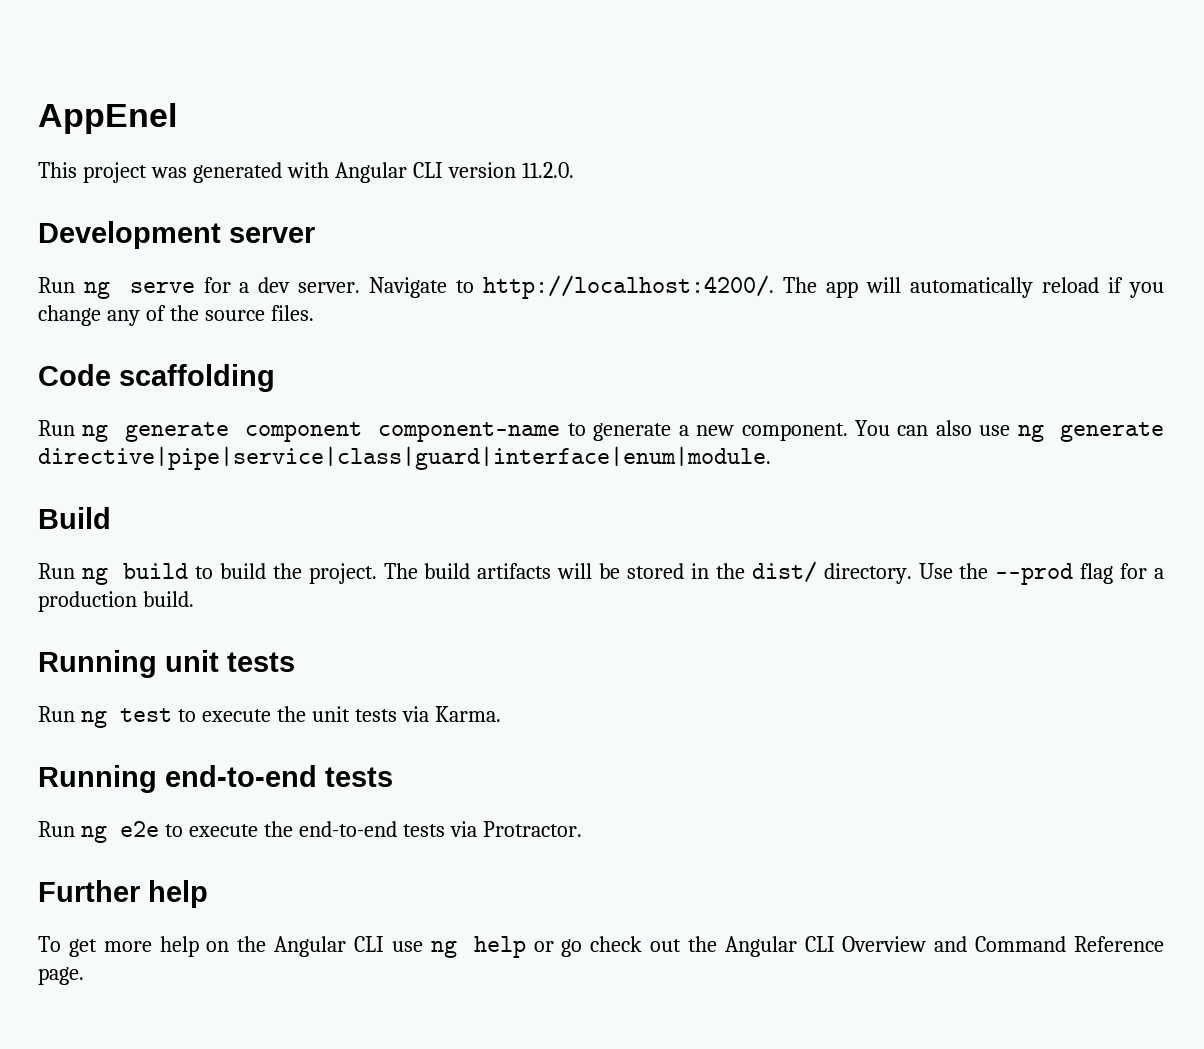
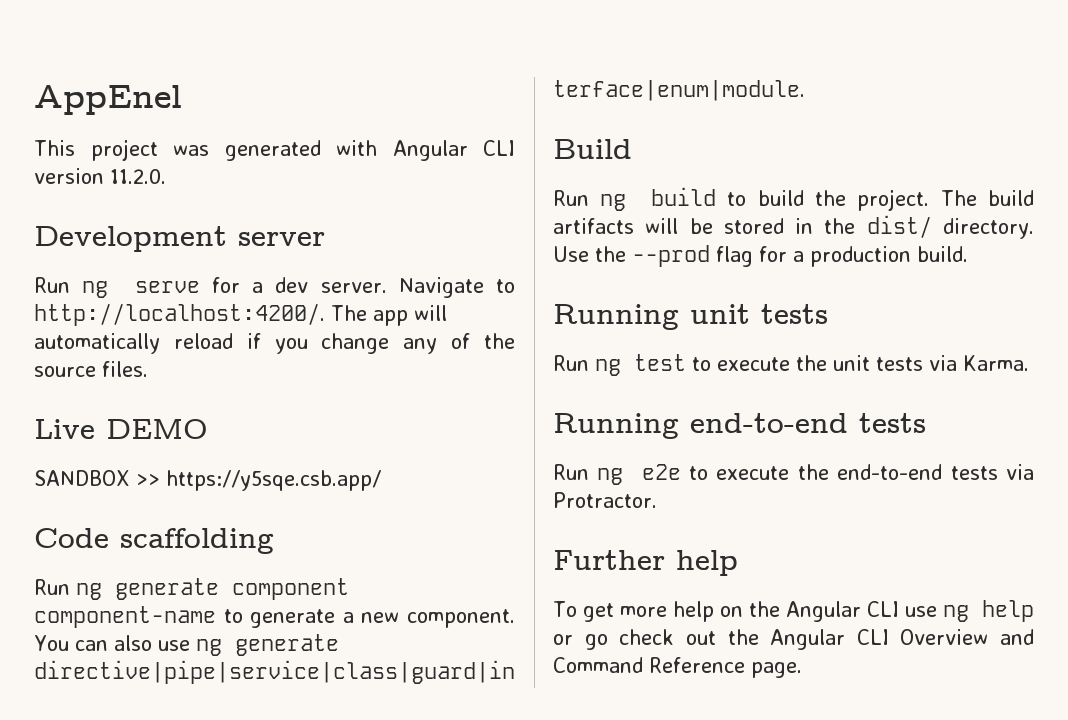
+ Live DEMO
+ SANDBOX >> https://y5sqe.csb.app/

